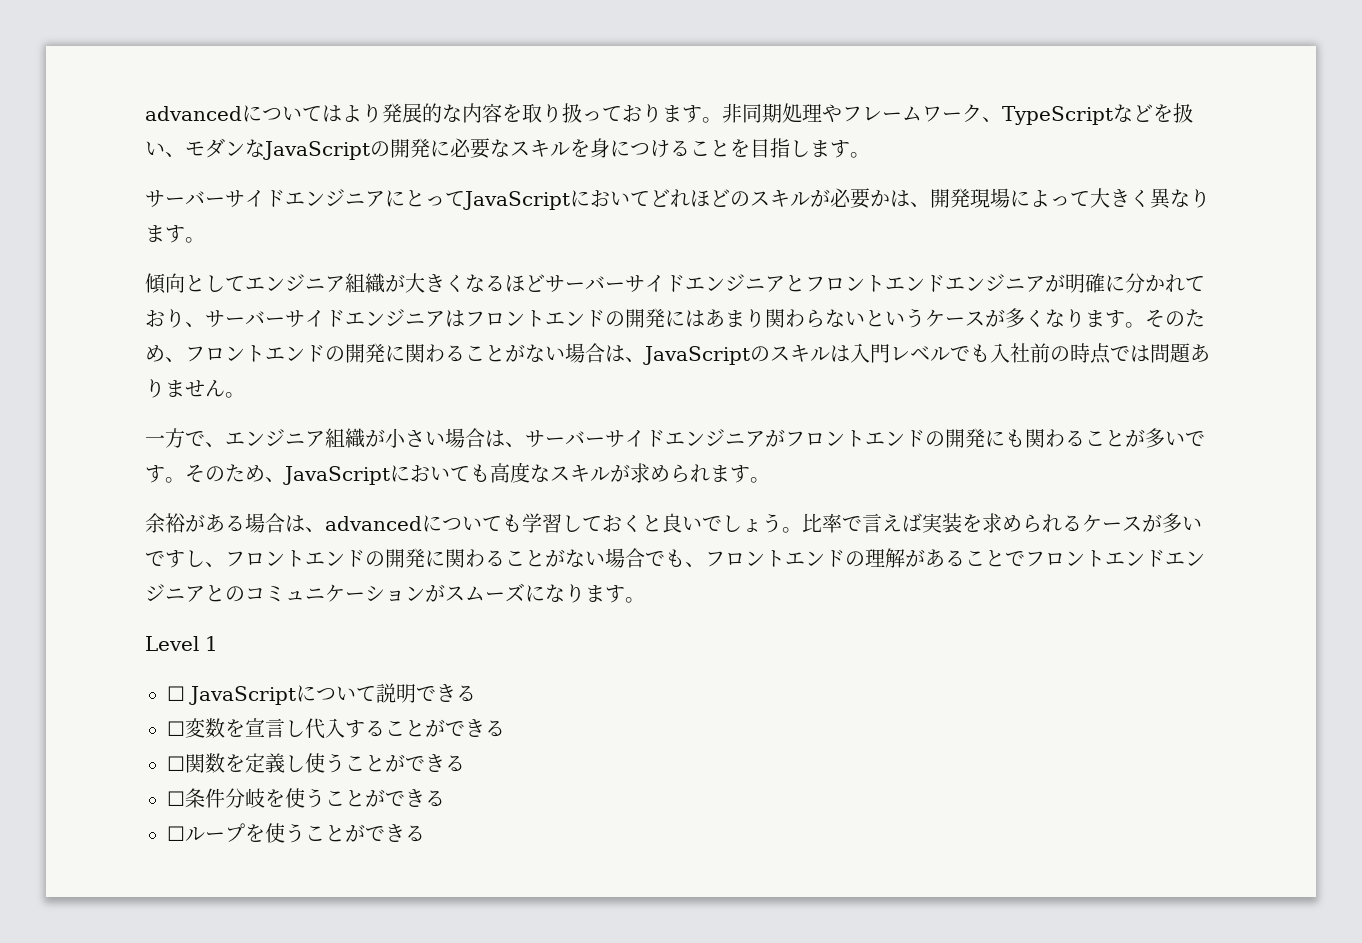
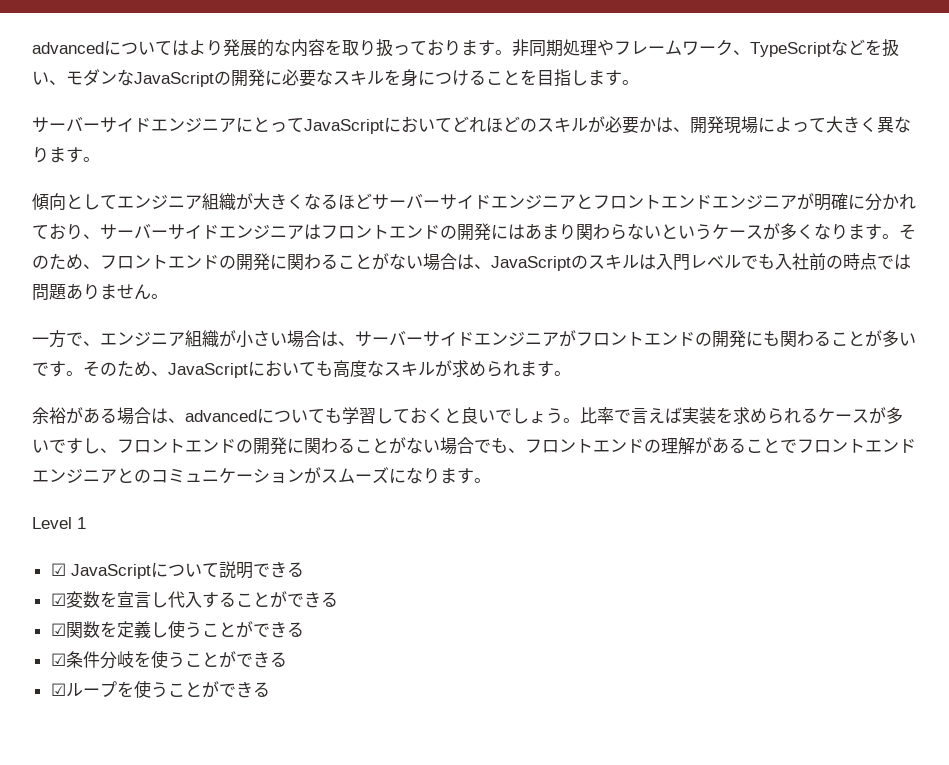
- ☐ JavaScriptについて説明できる
+ ☑ JavaScriptについて説明できる
- ☐変数を宣言し代入することができる
+ ☑変数を宣言し代入することができる
- ☐関数を定義し使うことができる
+ ☑関数を定義し使うことができる
- ☐条件分岐を使うことができる
+ ☑条件分岐を使うことができる
- ☐ループを使うことができる
+ ☑ループを使うことができる

